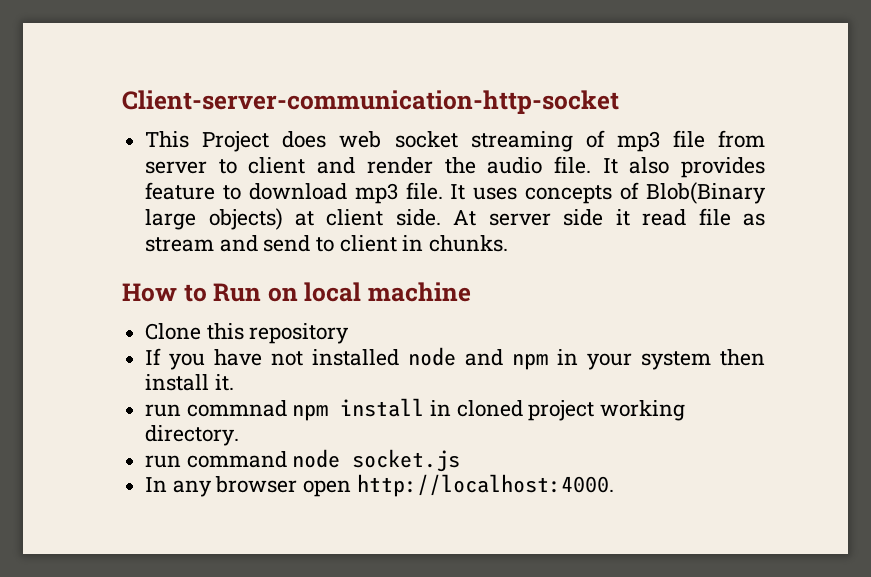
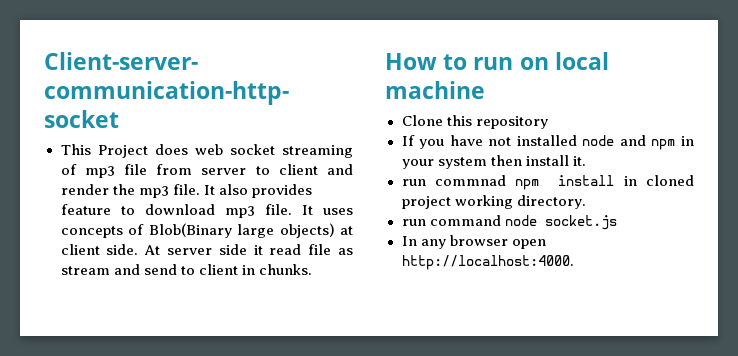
- This Project does web socket streaming of mp3 file from server to client and render the audio file.
+ This Project does web socket streaming of mp3 file from server to client and render the mp3 file.
- How to Run on local machine
+ How to run on local machine

